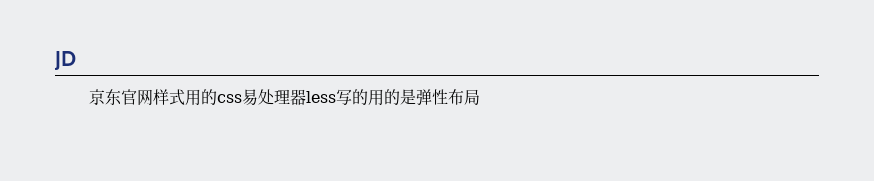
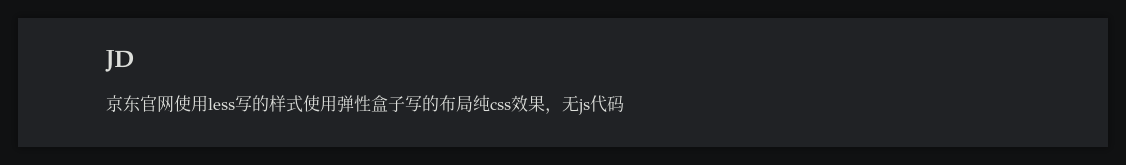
- 京东官网样式用的css易处理器less写的用的是弹性布局
+ 京东官网使用less写的样式使用弹性盒子写的布局纯css效果，无js代码

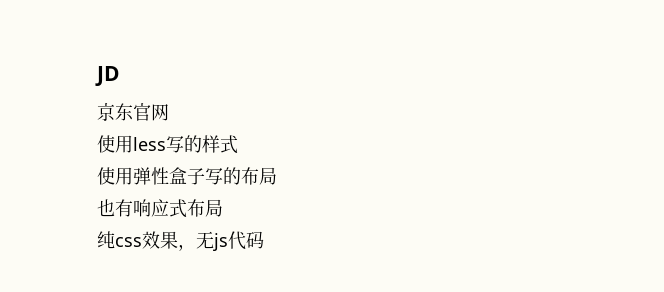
- 京东官网使用less写的样式使用弹性盒子写的布局纯css效果，无js代码
+ 京东官网
+ 使用less写的样式
+ 使用弹性盒子写的布局
+ 也有响应式布局
+ 纯css效果，无js代码

